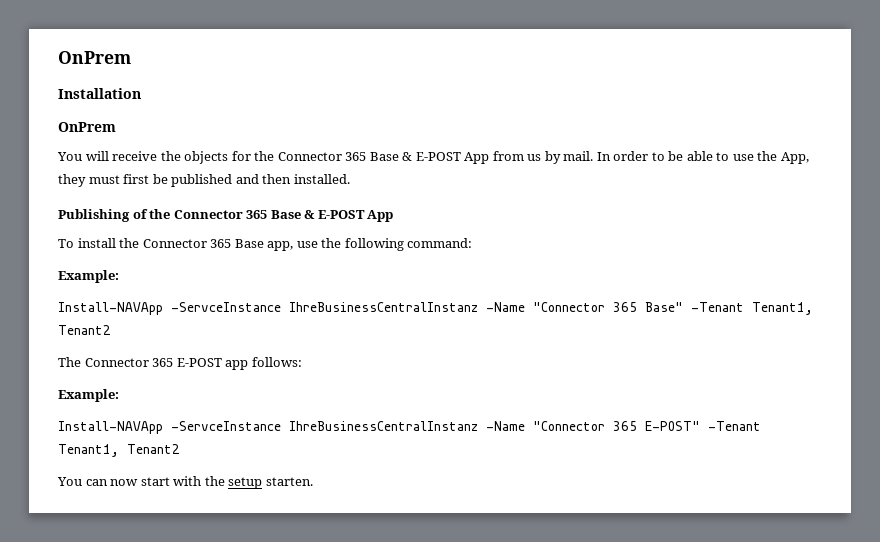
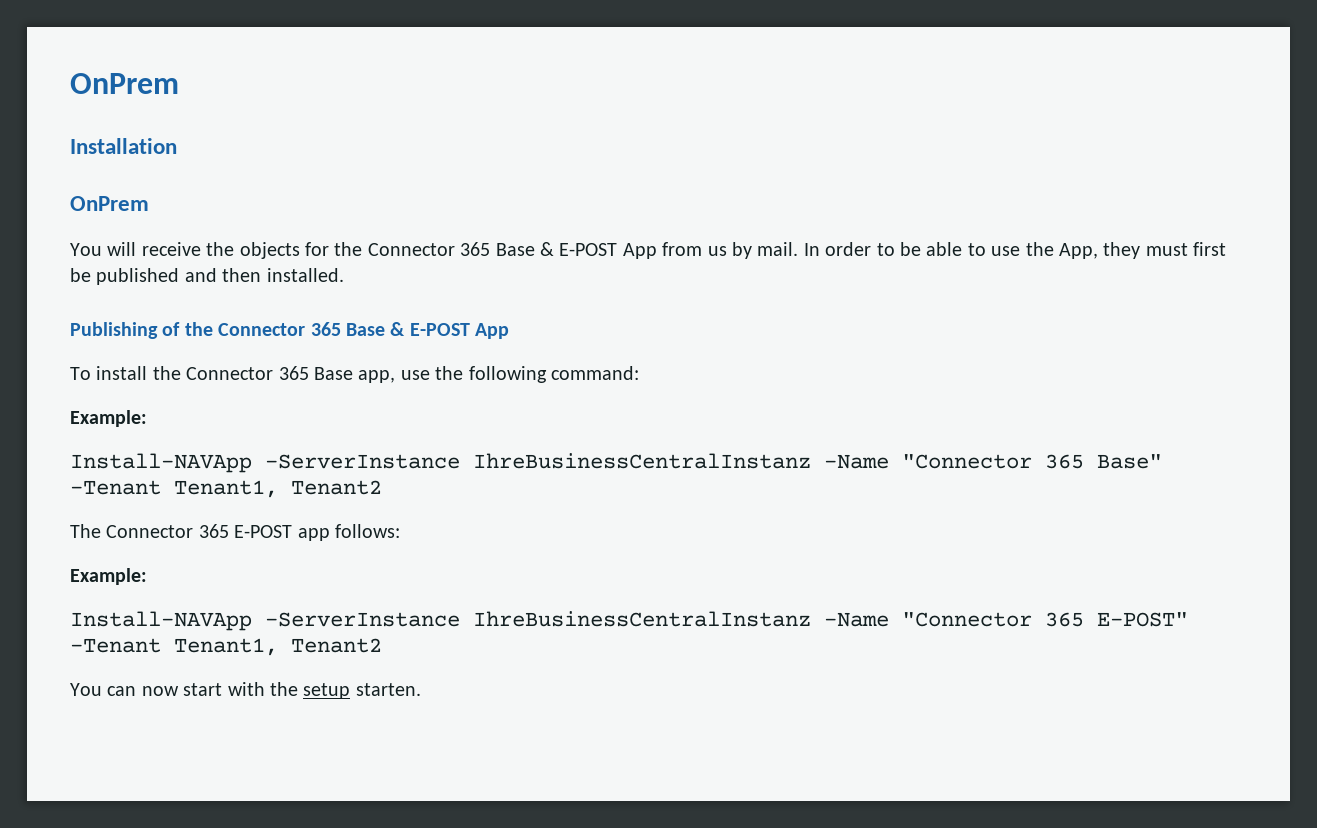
- Install-NAVApp -ServceInstance IhreBusinessCentralInstanz -Name "Connector 365 Base" -Tenant Tenant1, Tenant2
+ Install-NAVApp -ServerInstance IhreBusinessCentralInstanz -Name "Connector 365 Base" -Tenant Tenant1, Tenant2
- Install-NAVApp -ServceInstance IhreBusinessCentralInstanz -Name "Connector 365 E-POST" -Tenant Tenant1, Tenant2
+ Install-NAVApp -ServerInstance IhreBusinessCentralInstanz -Name "Connector 365 E-POST" -Tenant Tenant1, Tenant2

